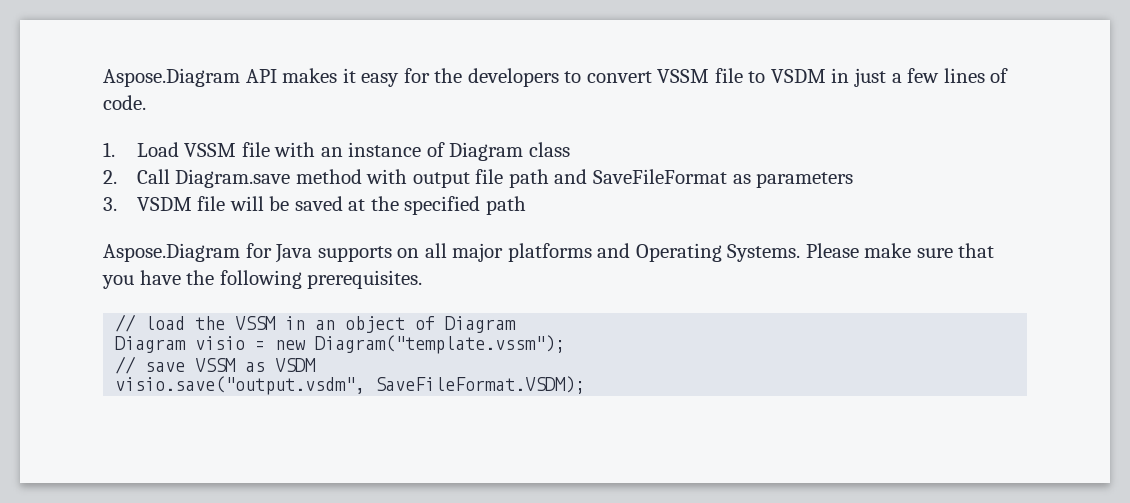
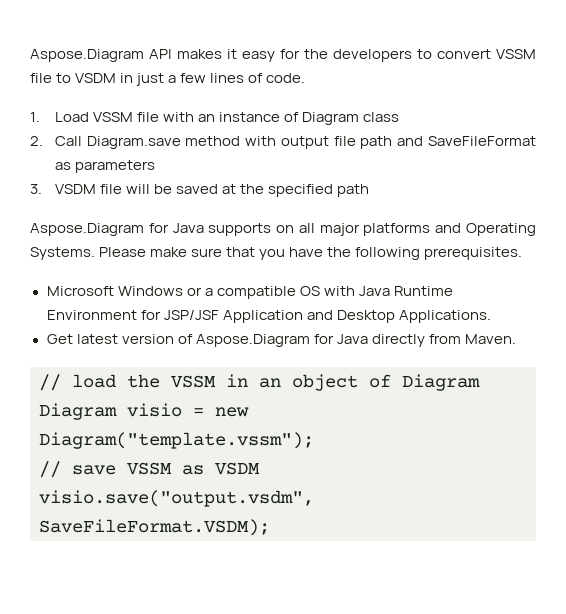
+ Microsoft Windows or a compatible OS with Java Runtime Environment for JSP/JSF Application and Desktop Applications.
+ Get latest version of Aspose.Diagram for Java directly from Maven.

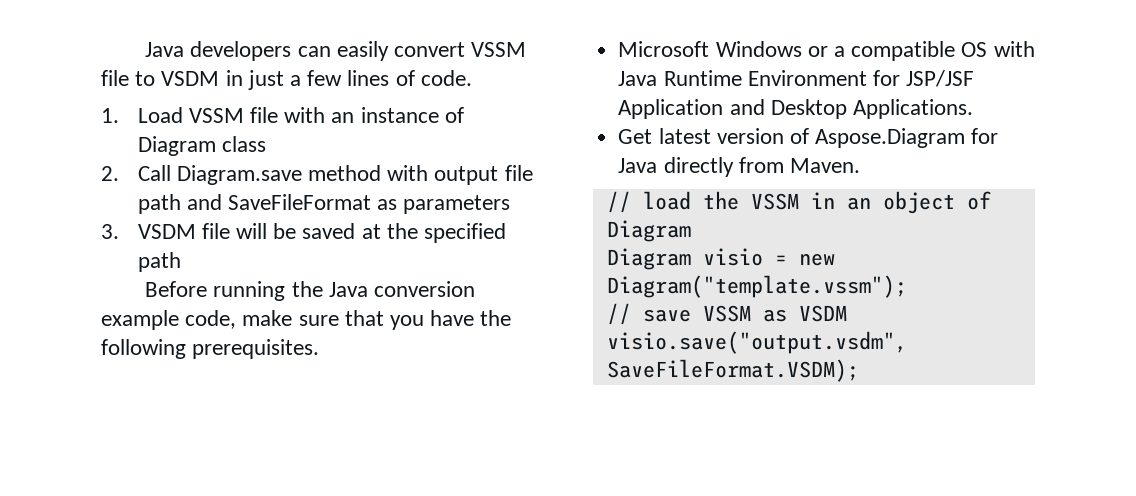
- Aspose.Diagram API makes it easy for the developers to convert VSSM file to VSDM in just a few lines of code.
+ Java developers can easily convert VSSM file to VSDM in just a few lines of code.
- Aspose.Diagram for Java supports on all major platforms and Operating Systems. Please make sure that you have the following prerequisites.
+ Before running the Java conversion example code, make sure that you have the following prerequisites.

